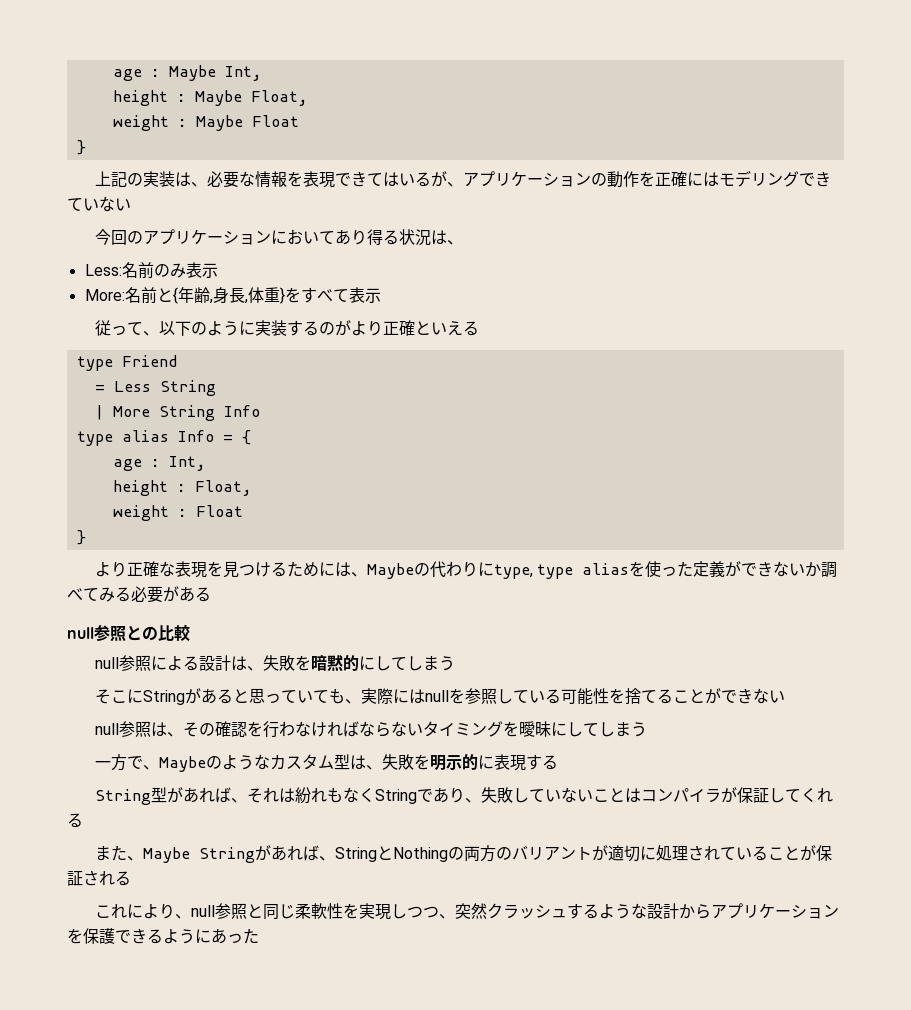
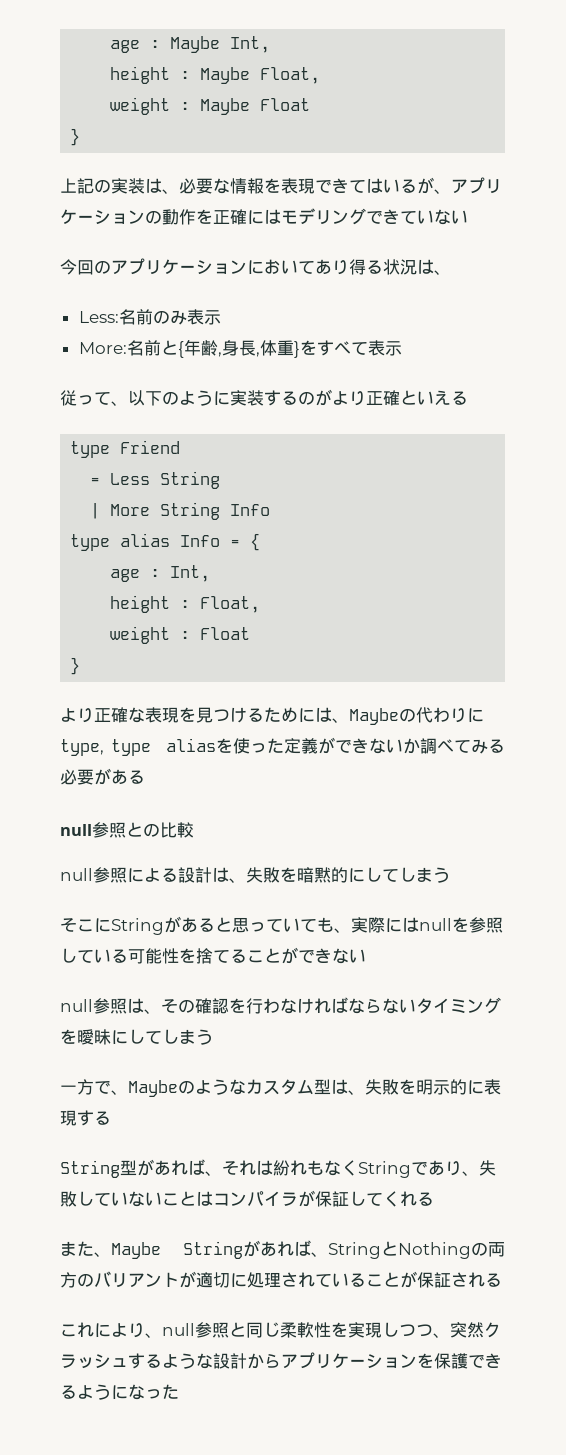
- これにより、null参照と同じ柔軟性を実現しつつ、突然クラッシュするような設計からアプリケーションを保護できるようにあった
+ これにより、null参照と同じ柔軟性を実現しつつ、突然クラッシュするような設計からアプリケーションを保護できるようになった

